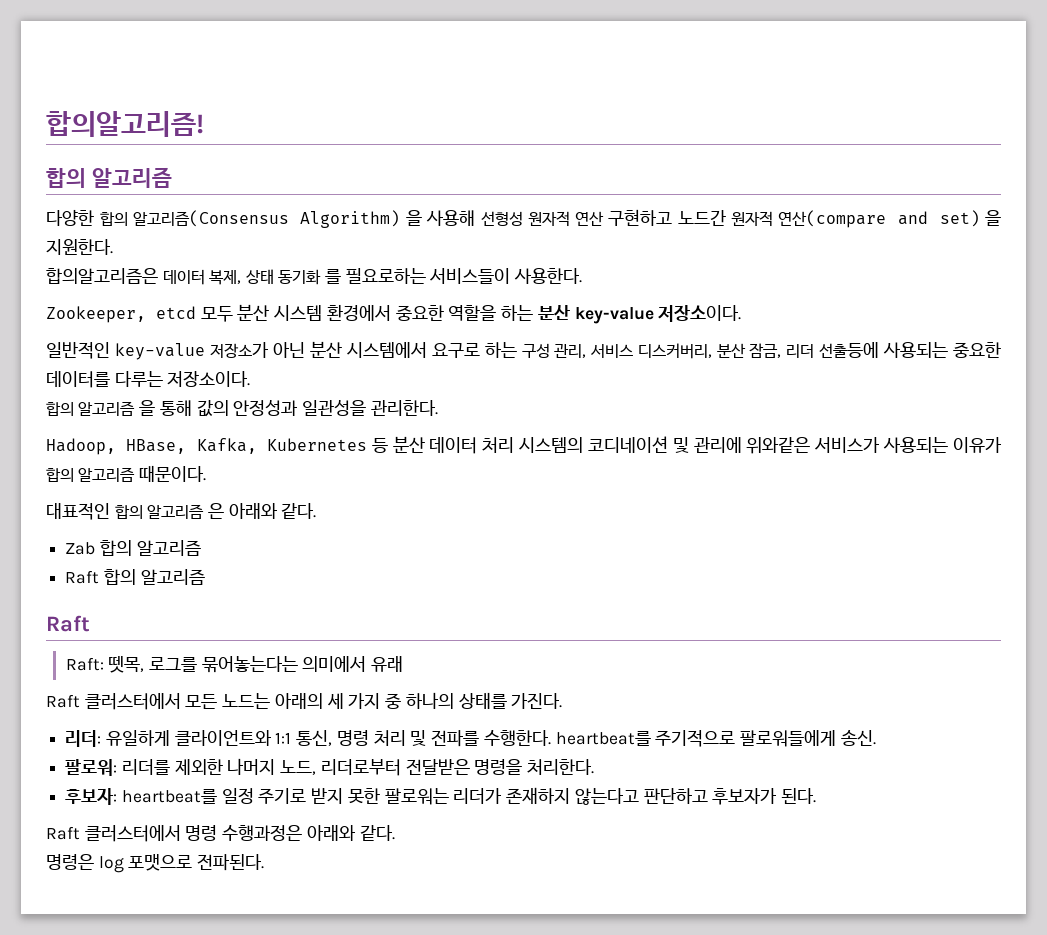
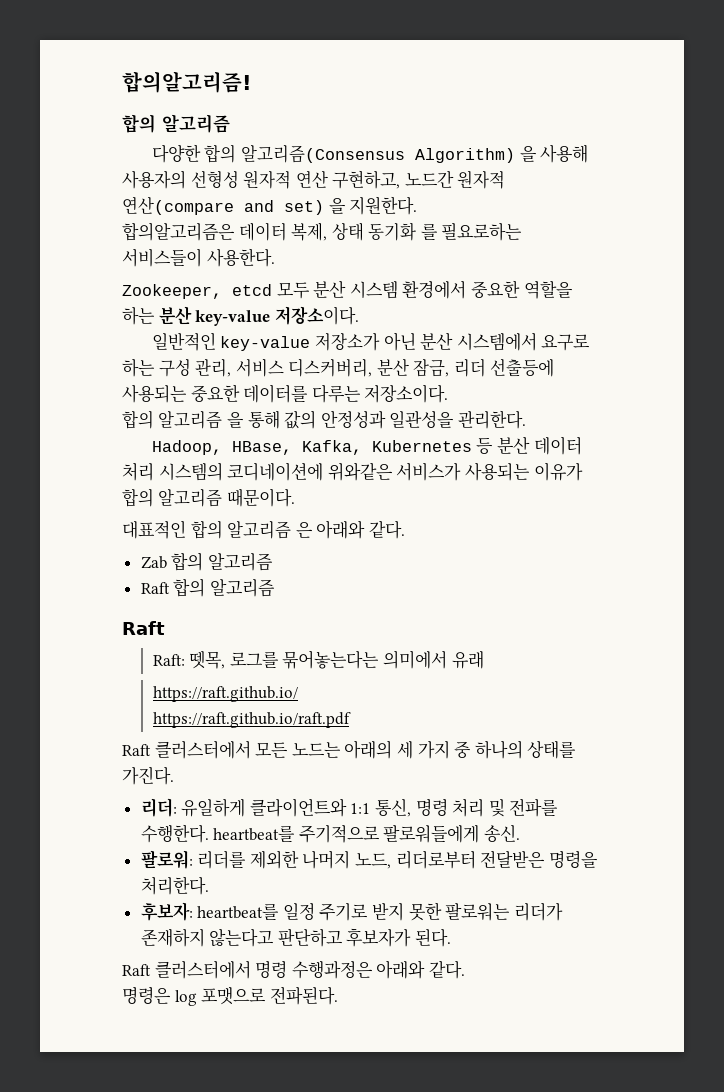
- 다양한 합의 알고리즘(Consensus Algorithm) 을 사용해 선형성 원자적 연산 구현하고 노드간 원자적 연산(compare and set) 을 지원한다.
+ 다양한 합의 알고리즘(Consensus Algorithm) 을 사용해 사용자의 선형성 원자적 연산 구현하고, 노드간 원자적 연산(compare and set) 을 지원한다.
- Hadoop, HBase, Kafka, Kubernetes 등 분산 데이터 처리 시스템의 코디네이션 및 관리에 위와같은 서비스가 사용되는 이유가 합의 알고리즘 때문이다.
+ Hadoop, HBase, Kafka, Kubernetes 등 분산 데이터 처리 시스템의 코디네이션에 위와같은 서비스가 사용되는 이유가 합의 알고리즘 때문이다.
+ https://raft.github.io/
+ https://raft.github.io/raft.pdf

